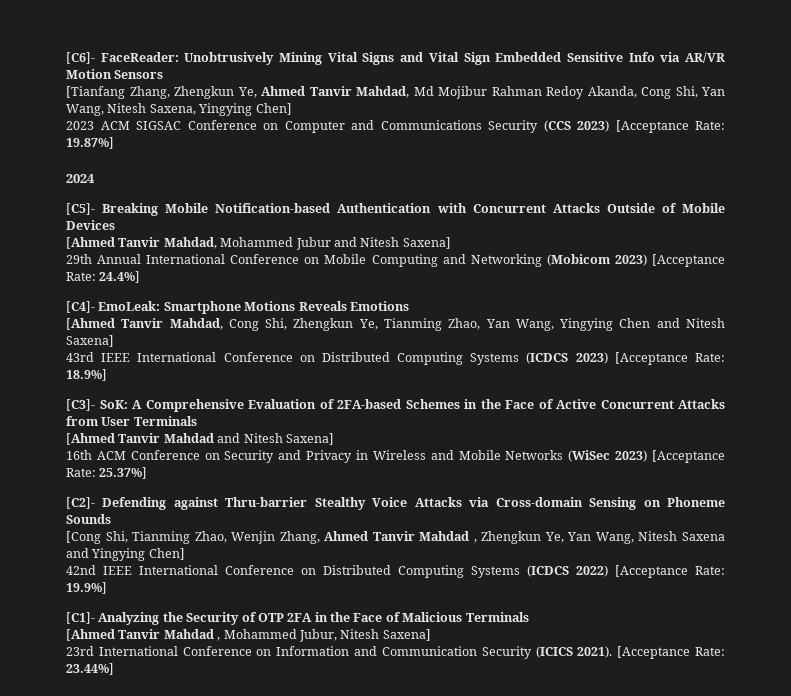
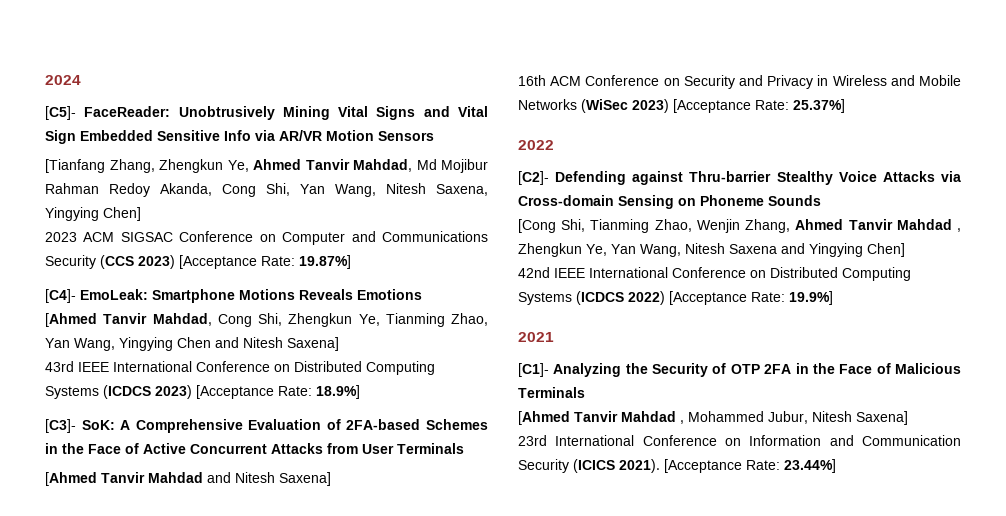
- [C6]- FaceReader: Unobtrusively Mining Vital Signs and Vital Sign Embedded Sensitive Info via AR/VR Motion Sensors
+ 2024
+ [C5]- FaceReader: Unobtrusively Mining Vital Signs and Vital Sign Embedded Sensitive Info via AR/VR Motion Sensors
- 2024
- [C5]- Breaking Mobile Notification-based Authentication with Concurrent Attacks Outside of Mobile Devices
- [Ahmed Tanvir Mahdad, Mohammed Jubur and Nitesh Saxena]
- 29th Annual International Conference on Mobile Computing and Networking (Mobicom 2023) [Acceptance Rate: 24.4%]
+ 2022
+ 2021

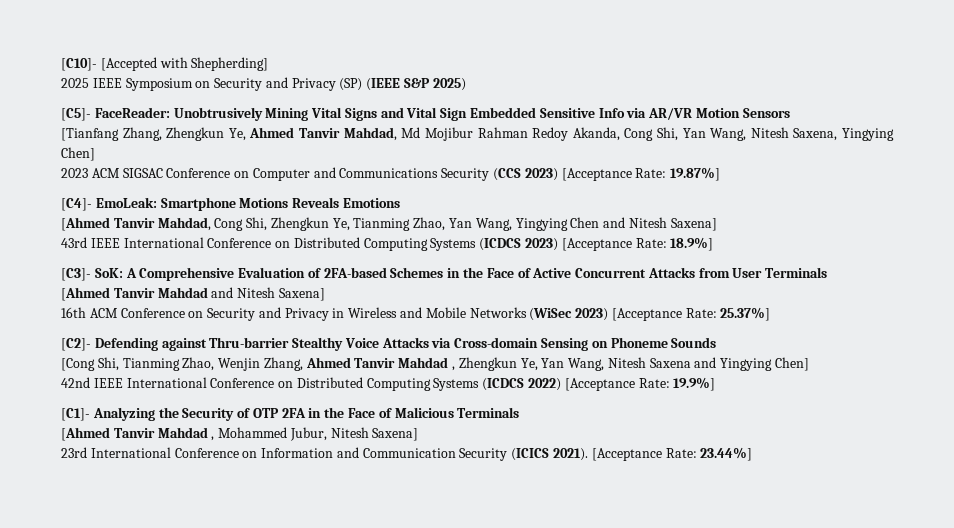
- 2024
+ [C10]- [Accepted with Shepherding]
+ 2025 IEEE Symposium on Security and Privacy (SP) (IEEE S&P 2025)
- 2022
- 2021

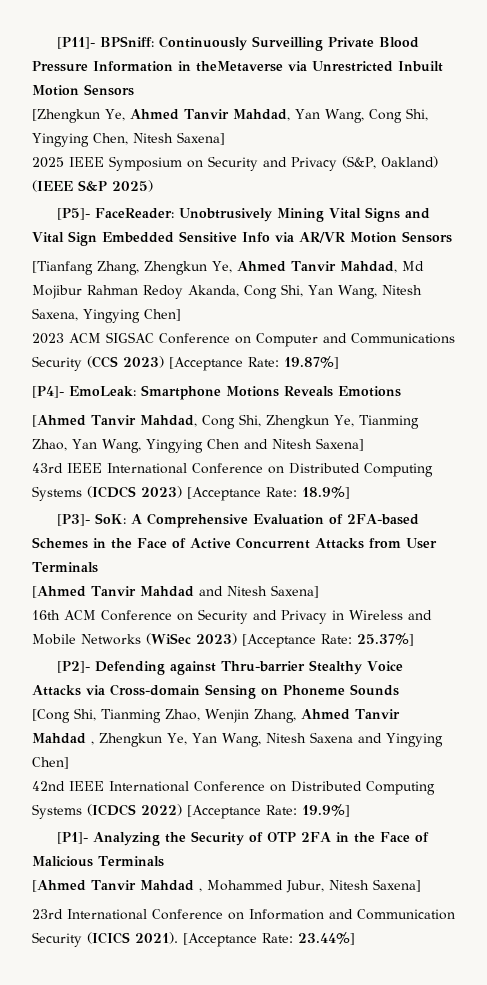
- [C10]- [Accepted with Shepherding]
+ [P11]- BPSniff: Continuously Surveilling Private Blood Pressure Information in theMetaverse via Unrestricted Inbuilt Motion Sensors
+ [Zhengkun Ye, Ahmed Tanvir Mahdad, Yan Wang, Cong Shi, Yingying Chen, Nitesh Saxena]
- 2025 IEEE Symposium on Security and Privacy (SP) (IEEE S&P 2025)
+ 2025 IEEE Symposium on Security and Privacy (S&P, Oakland) (IEEE S&P 2025)
- [C5]- FaceReader: Unobtrusively Mining Vital Signs and Vital Sign Embedded Sensitive Info via AR/VR Motion Sensors
+ [P5]- FaceReader: Unobtrusively Mining Vital Signs and Vital Sign Embedded Sensitive Info via AR/VR Motion Sensors
- [C4]- EmoLeak: Smartphone Motions Reveals Emotions
+ [P4]- EmoLeak: Smartphone Motions Reveals Emotions
- [C3]- SoK: A Comprehensive Evaluation of 2FA-based Schemes in the Face of Active Concurrent Attacks from User Terminals
+ [P3]- SoK: A Comprehensive Evaluation of 2FA-based Schemes in the Face of Active Concurrent Attacks from User Terminals
- [C2]- Defending against Thru-barrier Stealthy Voice Attacks via Cross-domain Sensing on Phoneme Sounds
+ [P2]- Defending against Thru-barrier Stealthy Voice Attacks via Cross-domain Sensing on Phoneme Sounds
- [C1]- Analyzing the Security of OTP 2FA in the Face of Malicious Terminals
+ [P1]- Analyzing the Security of OTP 2FA in the Face of Malicious Terminals

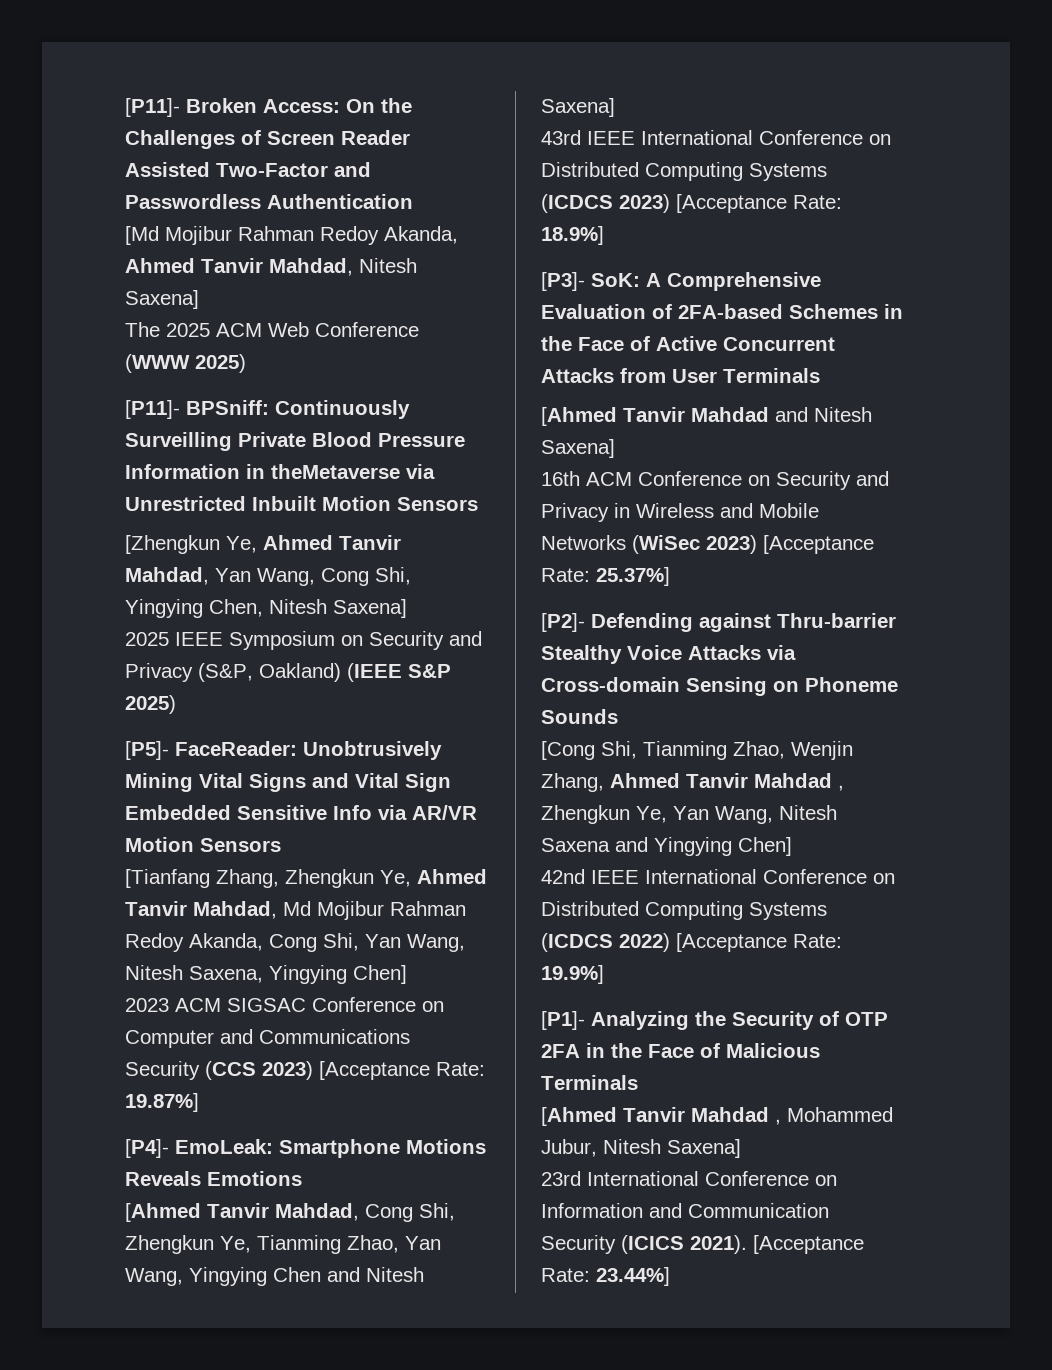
+ [P11]- Broken Access: On the Challenges of Screen Reader Assisted Two-Factor and Passwordless Authentication
+ [Md Mojibur Rahman Redoy Akanda, Ahmed Tanvir Mahdad, Nitesh Saxena]
+ The 2025 ACM Web Conference (WWW 2025)

